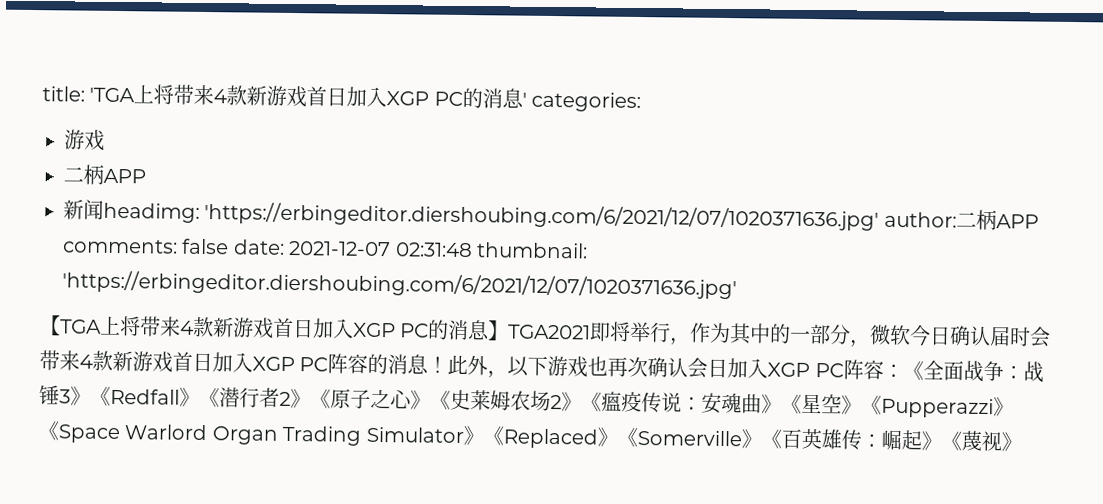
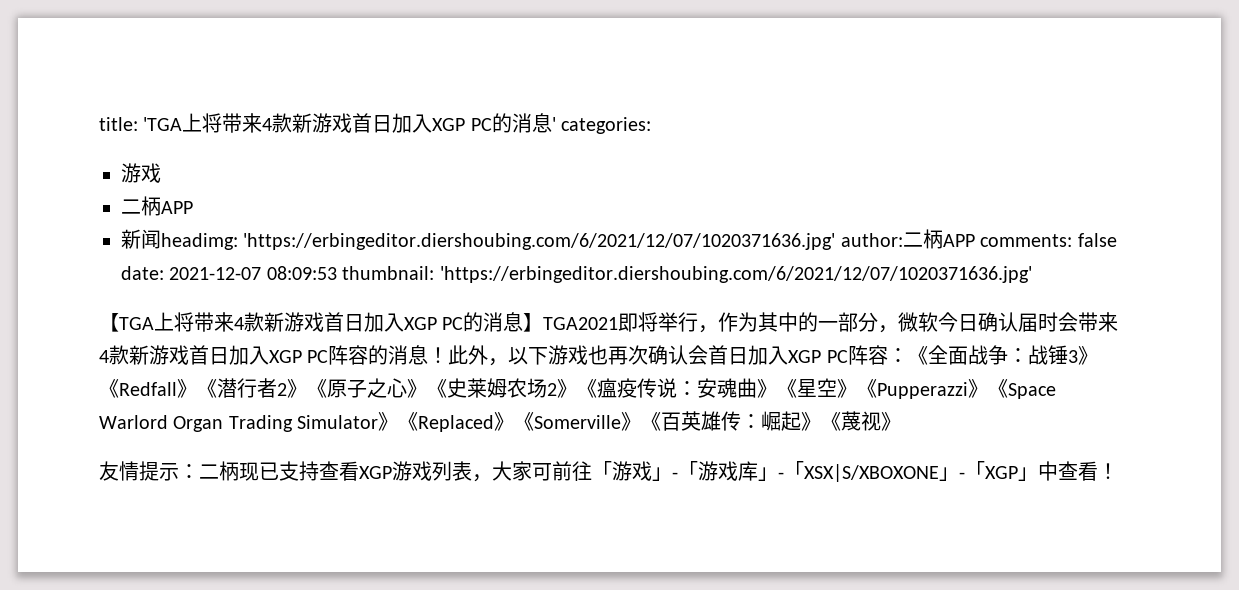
- 新闻headimg: 'https://erbingeditor.diershoubing.com/6/2021/12/07/1020371636.jpg' author:二柄APP comments: false date: 2021-12-07 02:31:48 thumbnail: 'https://erbingeditor.diershoubing.com/6/2021/12/07/1020371636.jpg'
+ 新闻headimg: 'https://erbingeditor.diershoubing.com/6/2021/12/07/1020371636.jpg' author:二柄APP comments: false date: 2021-12-07 08:09:53 thumbnail: 'https://erbingeditor.diershoubing.com/6/2021/12/07/1020371636.jpg'
- 此外，以下游戏也再次确认会日加入XGP PC阵容：《全面战争：战锤3》《Redfall》《潜行者2》《原子之心》《史莱姆农场2》《瘟疫传说：安魂曲》《星空》《Pupperazzi》《Space Warlord Organ Trading Simulator》《Replaced》《Somerville》《百英雄传：崛起》《蔑视》
+ 此外，以下游戏也再次确认会首日加入XGP PC阵容：《全面战争：战锤3》《Redfall》《潜行者2》《原子之心》《史莱姆农场2》《瘟疫传说：安魂曲》《星空》《Pupperazzi》《Space Warlord Organ Trading Simulator》《Replaced》《Somerville》《百英雄传：崛起》《蔑视》
+ 友情提示：二柄现已支持查看XGP游戏列表，大家可前往「游戏」-「游戏库」-「XSX|S/XBOXONE」-「XGP」中查看！

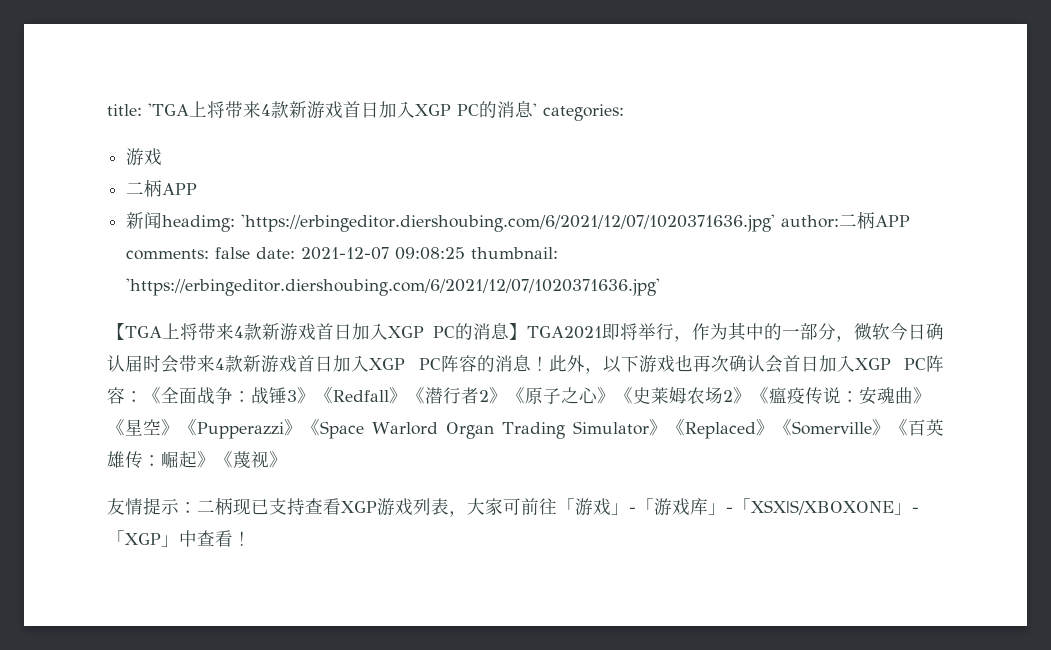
- 新闻headimg: 'https://erbingeditor.diershoubing.com/6/2021/12/07/1020371636.jpg' author:二柄APP comments: false date: 2021-12-07 08:09:53 thumbnail: 'https://erbingeditor.diershoubing.com/6/2021/12/07/1020371636.jpg'
+ 新闻headimg: 'https://erbingeditor.diershoubing.com/6/2021/12/07/1020371636.jpg' author:二柄APP comments: false date: 2021-12-07 09:08:25 thumbnail: 'https://erbingeditor.diershoubing.com/6/2021/12/07/1020371636.jpg'

